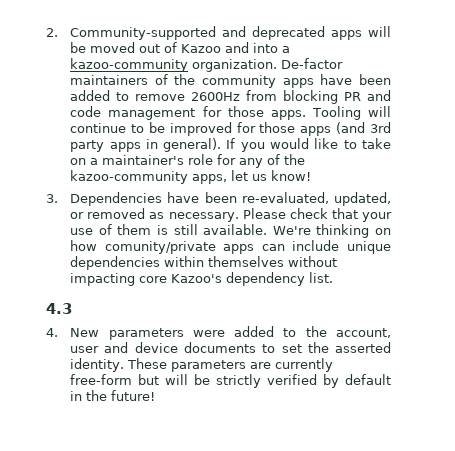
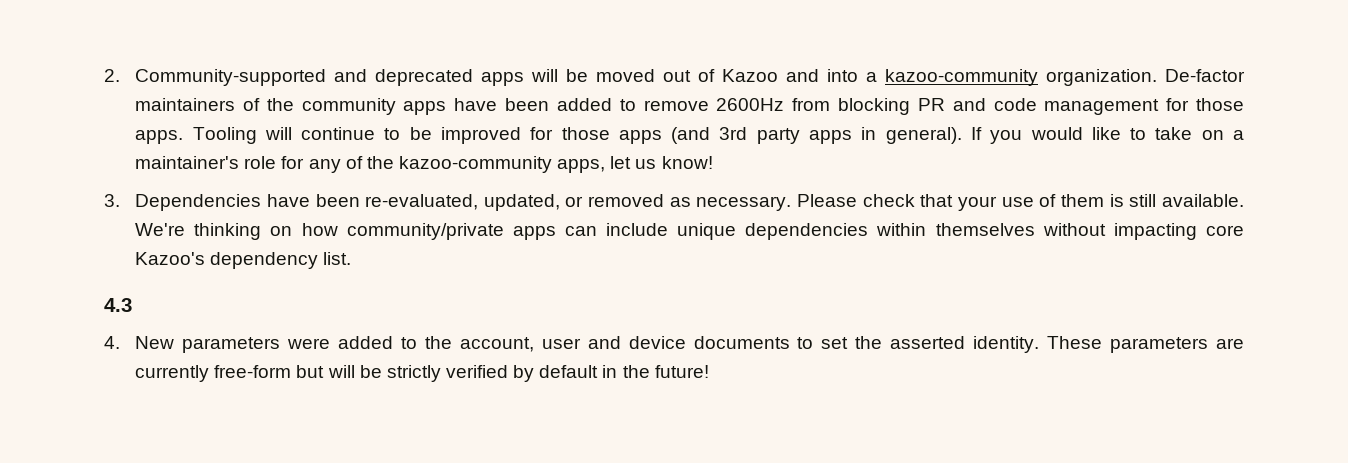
- We're thinking on how comunity/private apps can include unique dependencies within themselves without impacting core Kazoo's dependency list.
+ We're thinking on how community/private apps can include unique dependencies within themselves without impacting core Kazoo's dependency list.

